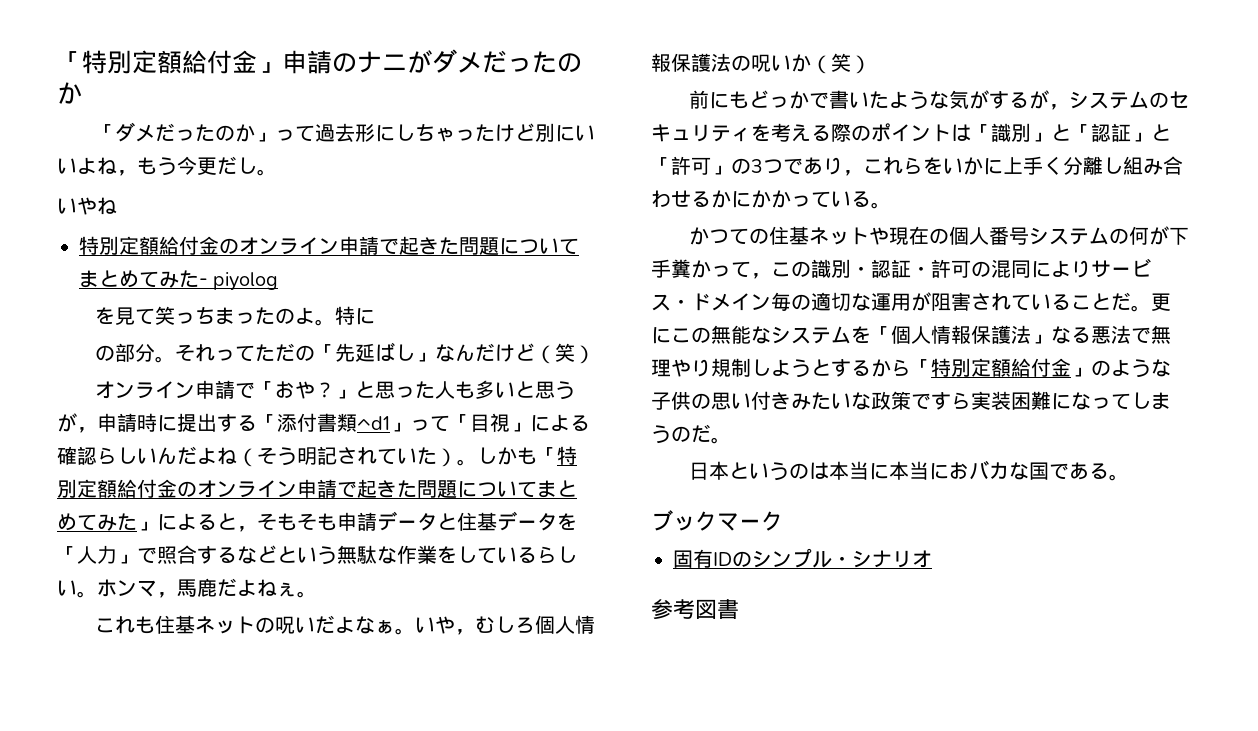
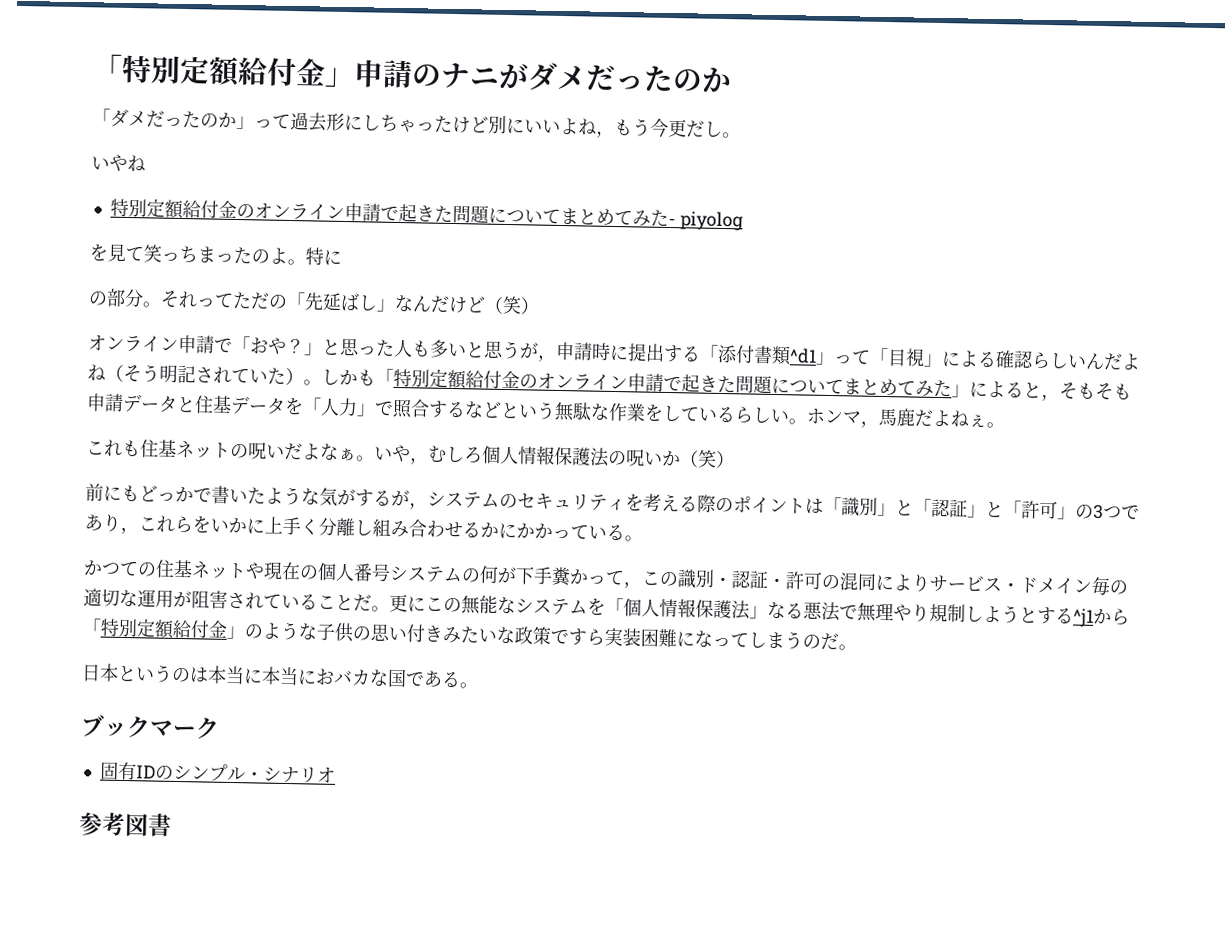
- 更にこの無能なシステムを「個人情報保護法」なる悪法で無理やり規制しようとするから「特別定額給付金」のような子供の思い付きみたいな政策ですら実装困難になってしまうのだ。
+ 更にこの無能なシステムを「個人情報保護法」なる悪法で無理やり規制しようとする^j1から「特別定額給付金」のような子供の思い付きみたいな政策ですら実装困難になってしまうのだ。

